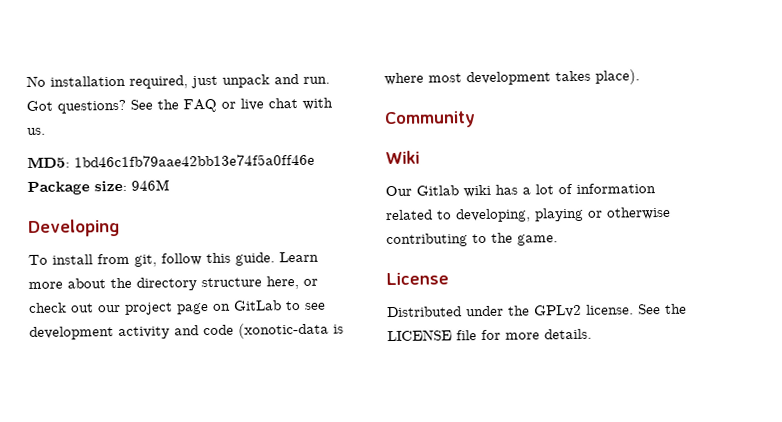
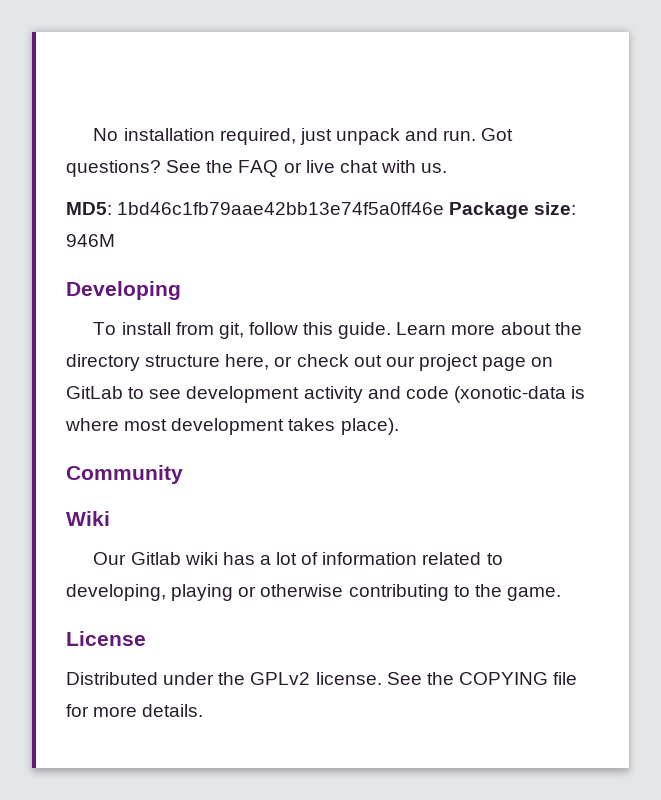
- See the LICENSE file for more details.
+ See the COPYING file for more details.

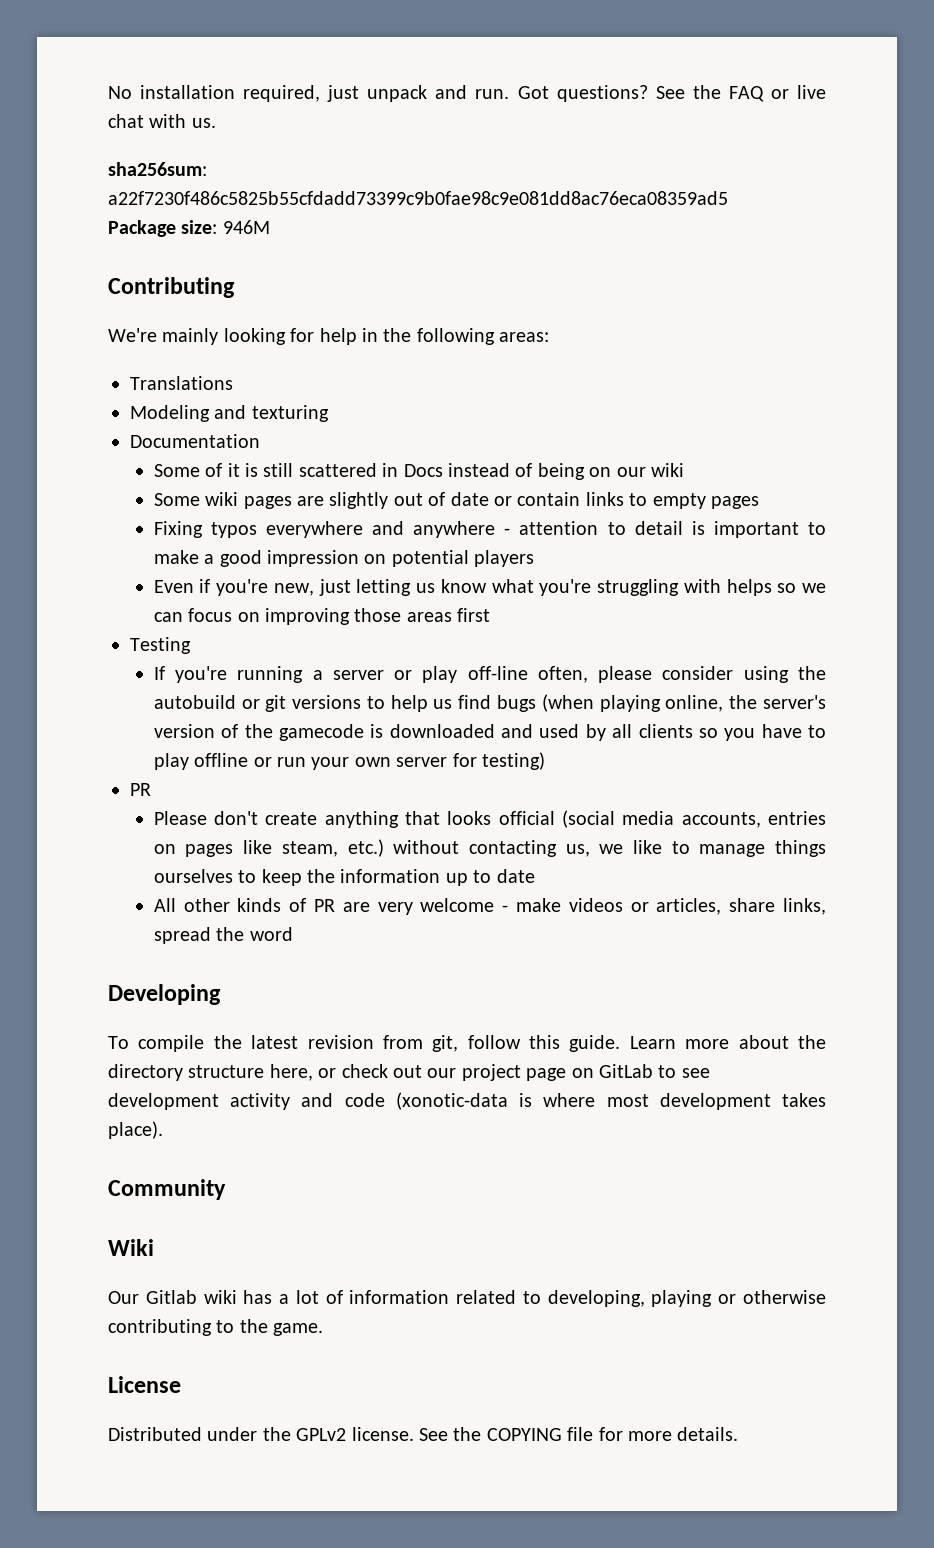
- MD5: 1bd46c1fb79aae42bb13e74f5a0ff46e Package size: 946M
+ sha256sum: a22f7230f486c5825b55cfdadd73399c9b0fae98c9e081dd8ac76eca08359ad5
+ Package size: 946M
+ Contributing
+ We're mainly looking for help in the following areas:
+ Translations
+ Modeling and texturing
+ Documentation
+ Some of it is still scattered in Docs instead of being on our wiki
+ Some wiki pages are slightly out of date or contain links to empty pages
+ Fixing typos everywhere and anywhere - attention to detail is important to make a good impression on potential players
+ Even if you're new, just letting us know what you're struggling with helps so we can focus on improving those areas first
+ Testing
+ If you're running a server or play off-line often, please consider using the autobuild or git versions to help us find bugs (when playing online, the server's version of the gamecode is downloaded and used by all clients so you have to play offline or run your own server for testing)
+ PR
+ Please don't create anything that looks official (social media accounts, entries on pages like steam, etc.) without contacting us, we like to manage things ourselves to keep the information up to date
+ All other kinds of PR are very welcome - make videos or articles, share links, spread the word
  Developing
- To install from git, follow this guide.
+ To compile the latest revision from git, follow this guide.

